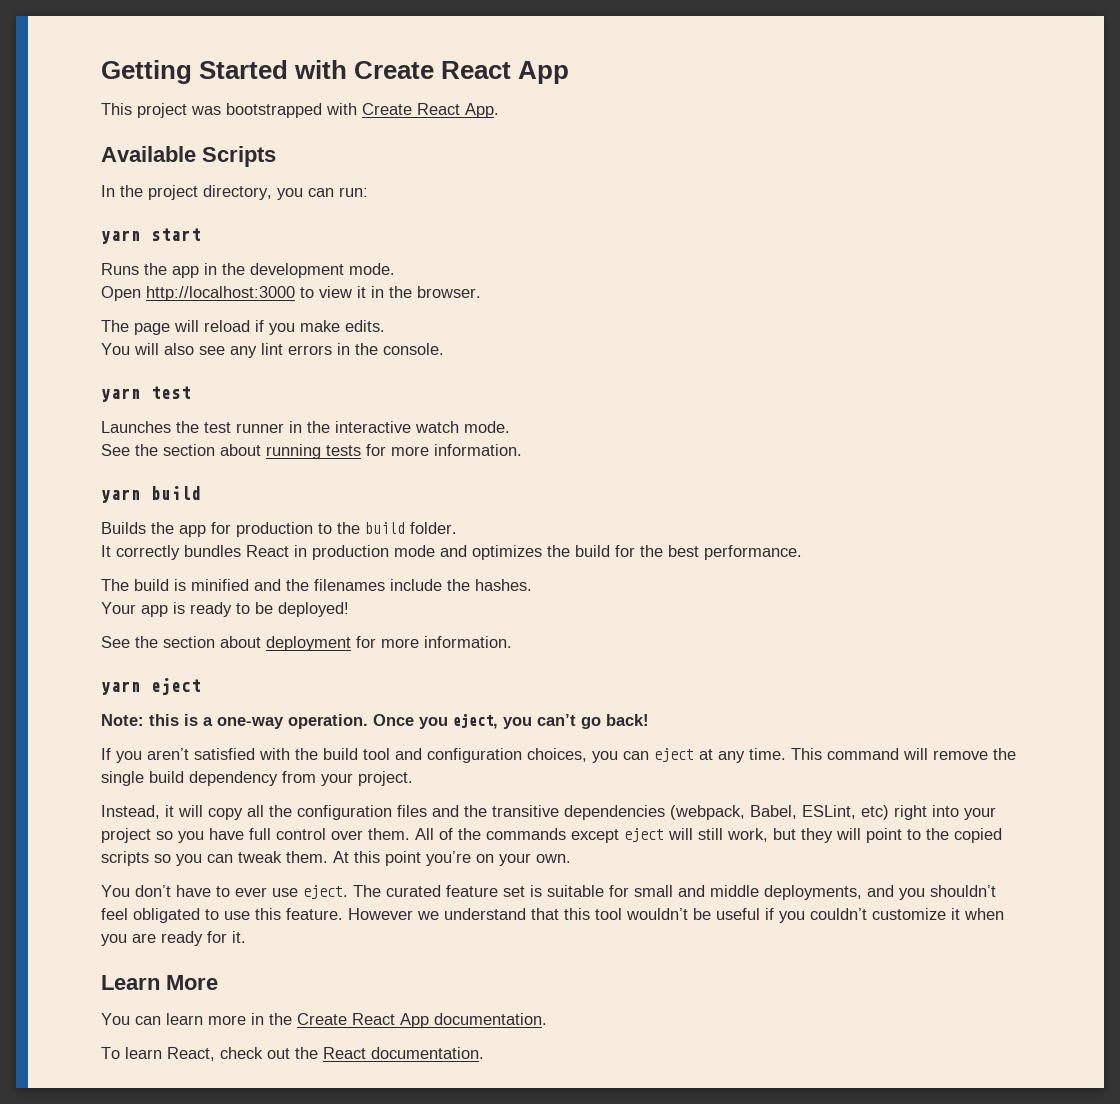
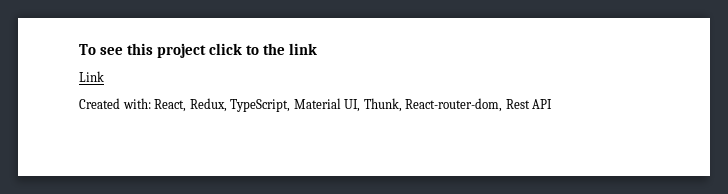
- Getting Started with Create React App
- This project was bootstrapped with Create React App.
- Available Scripts
- In the project directory, you can run:
- yarn start
- Runs the app in the development mode.
- Open http://localhost:3000 to view it in the browser.
- The page will reload if you make edits.
- You will also see any lint errors in the console.
- yarn test
- Launches the test runner in the interactive watch mode.
- See the section about running tests for more information.
- yarn build
- Builds the app for production to the build folder.
- It correctly bundles React in production mode and optimizes the build for the best performance.
- The build is minified and the filenames include the hashes.
- Your app is ready to be deployed!
- See the section about deployment for more information.
- yarn eject
- Note: this is a one-way operation. Once you eject, you can’t go back!
- If you aren’t satisfied with the build tool and configuration choices, you can eject at any time. This command will remove the single build dependency from your project.
- Instead, it will copy all the configuration files and the transitive dependencies (webpack, Babel, ESLint, etc) right into your project so you have full control over them. All of the commands except eject will still work, but they will point to the copied scripts so you can tweak them. At this point you’re on your own.
- You don’t have to ever use eject. The curated feature set is suitable for small and middle deployments, and you shouldn’t feel obligated to use this feature. However we understand that this tool wouldn’t be useful if you couldn’t customize it when you are ready for it.
- Learn More
- You can learn more in the Create React App documentation.
- To learn React, check out the React documentation.
+ To see this project click to the link
+ Link
+ Created with: React, Redux, TypeScript, Material UI, Thunk, React-router-dom, Rest API

